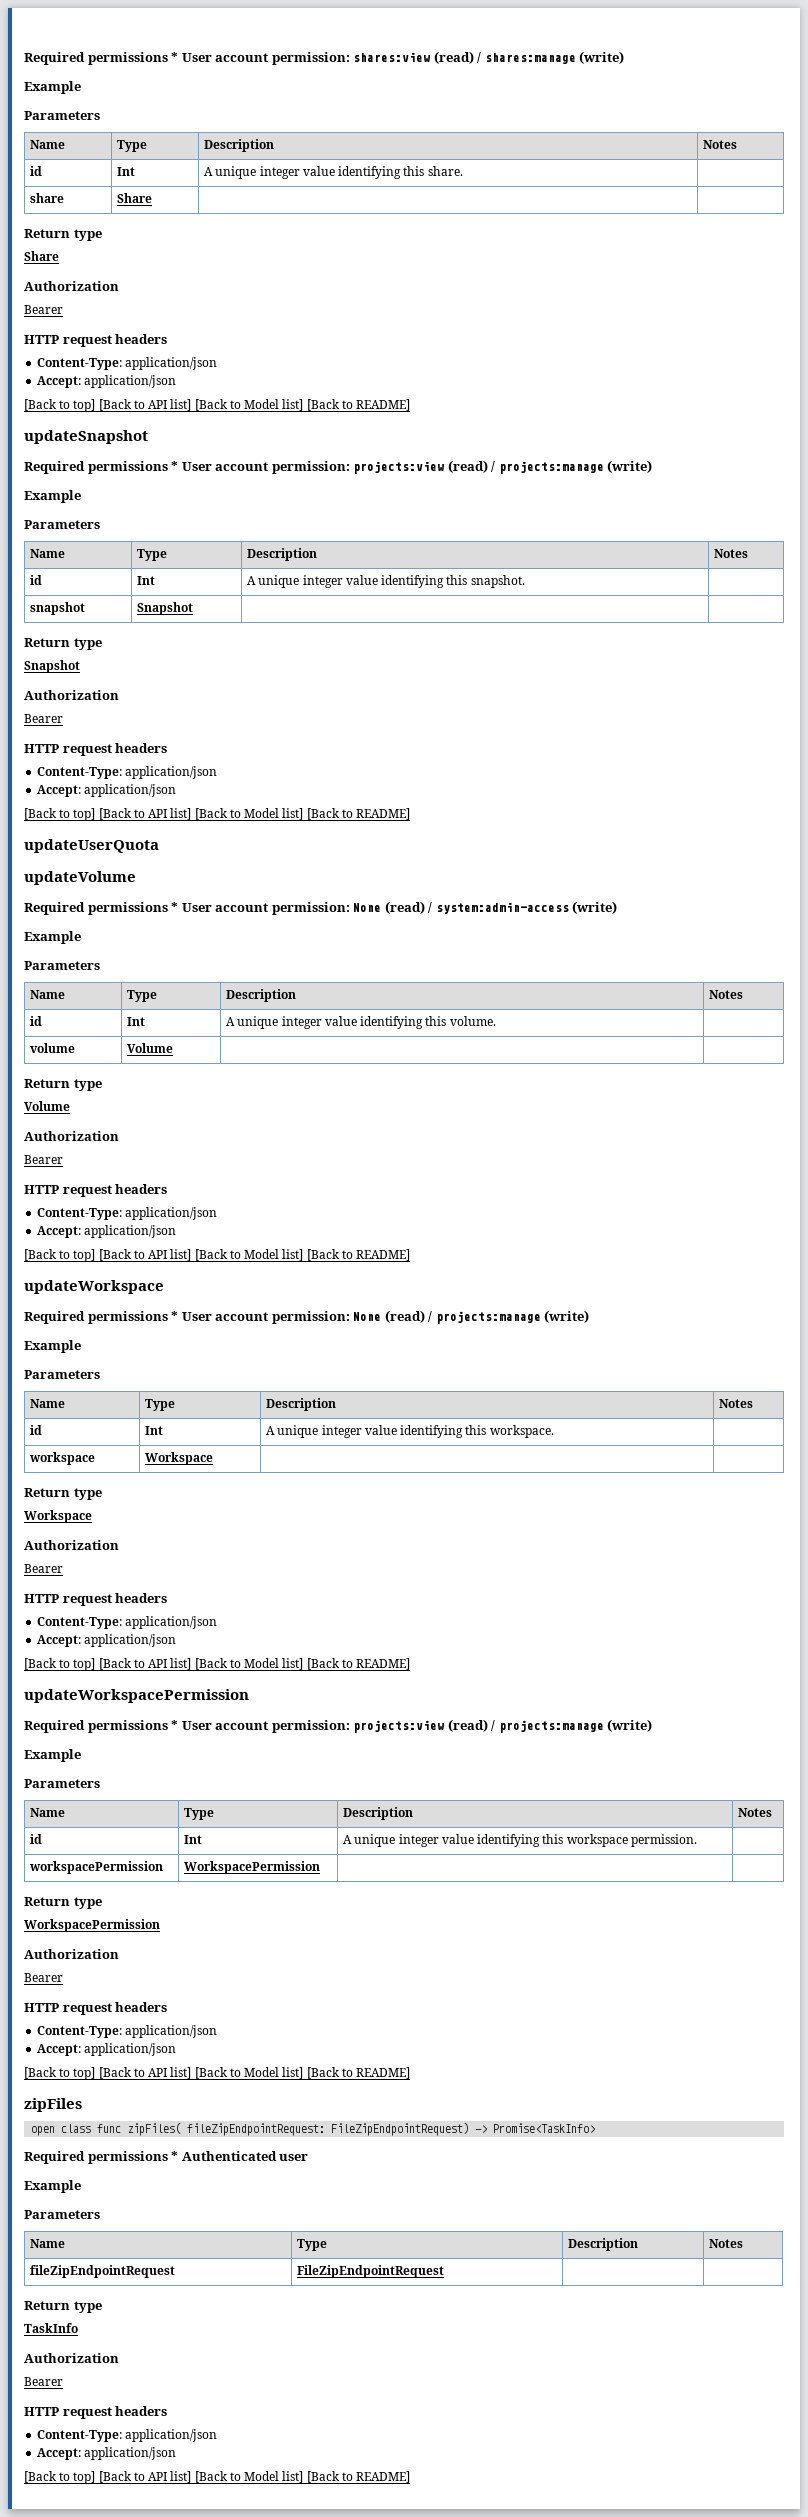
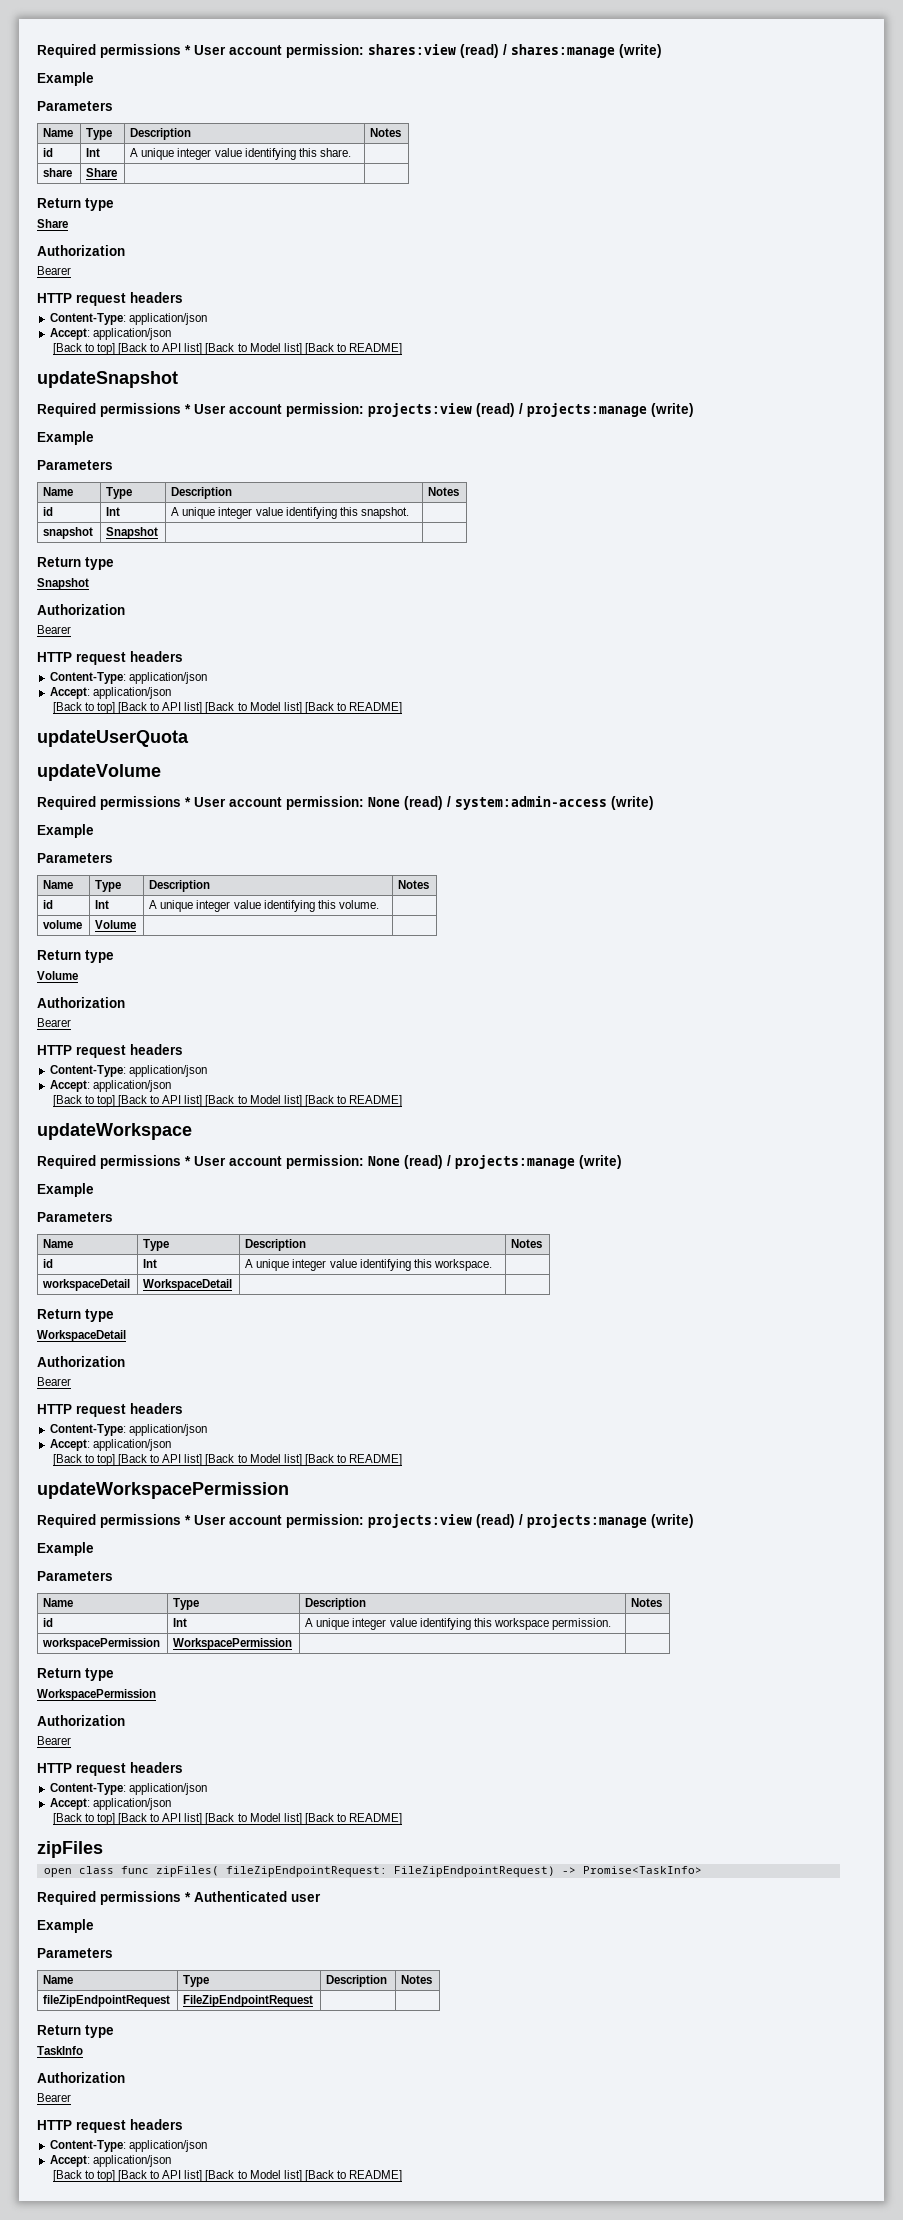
- workspace | Workspace | |
+ workspaceDetail | WorkspaceDetail | |
  Return type
- Workspace
+ WorkspaceDetail

